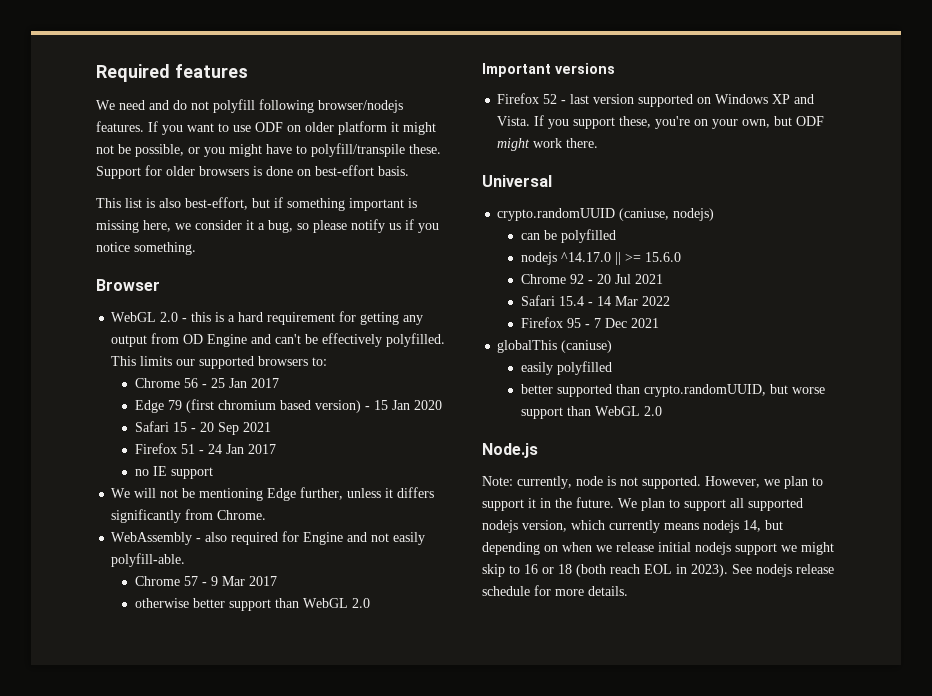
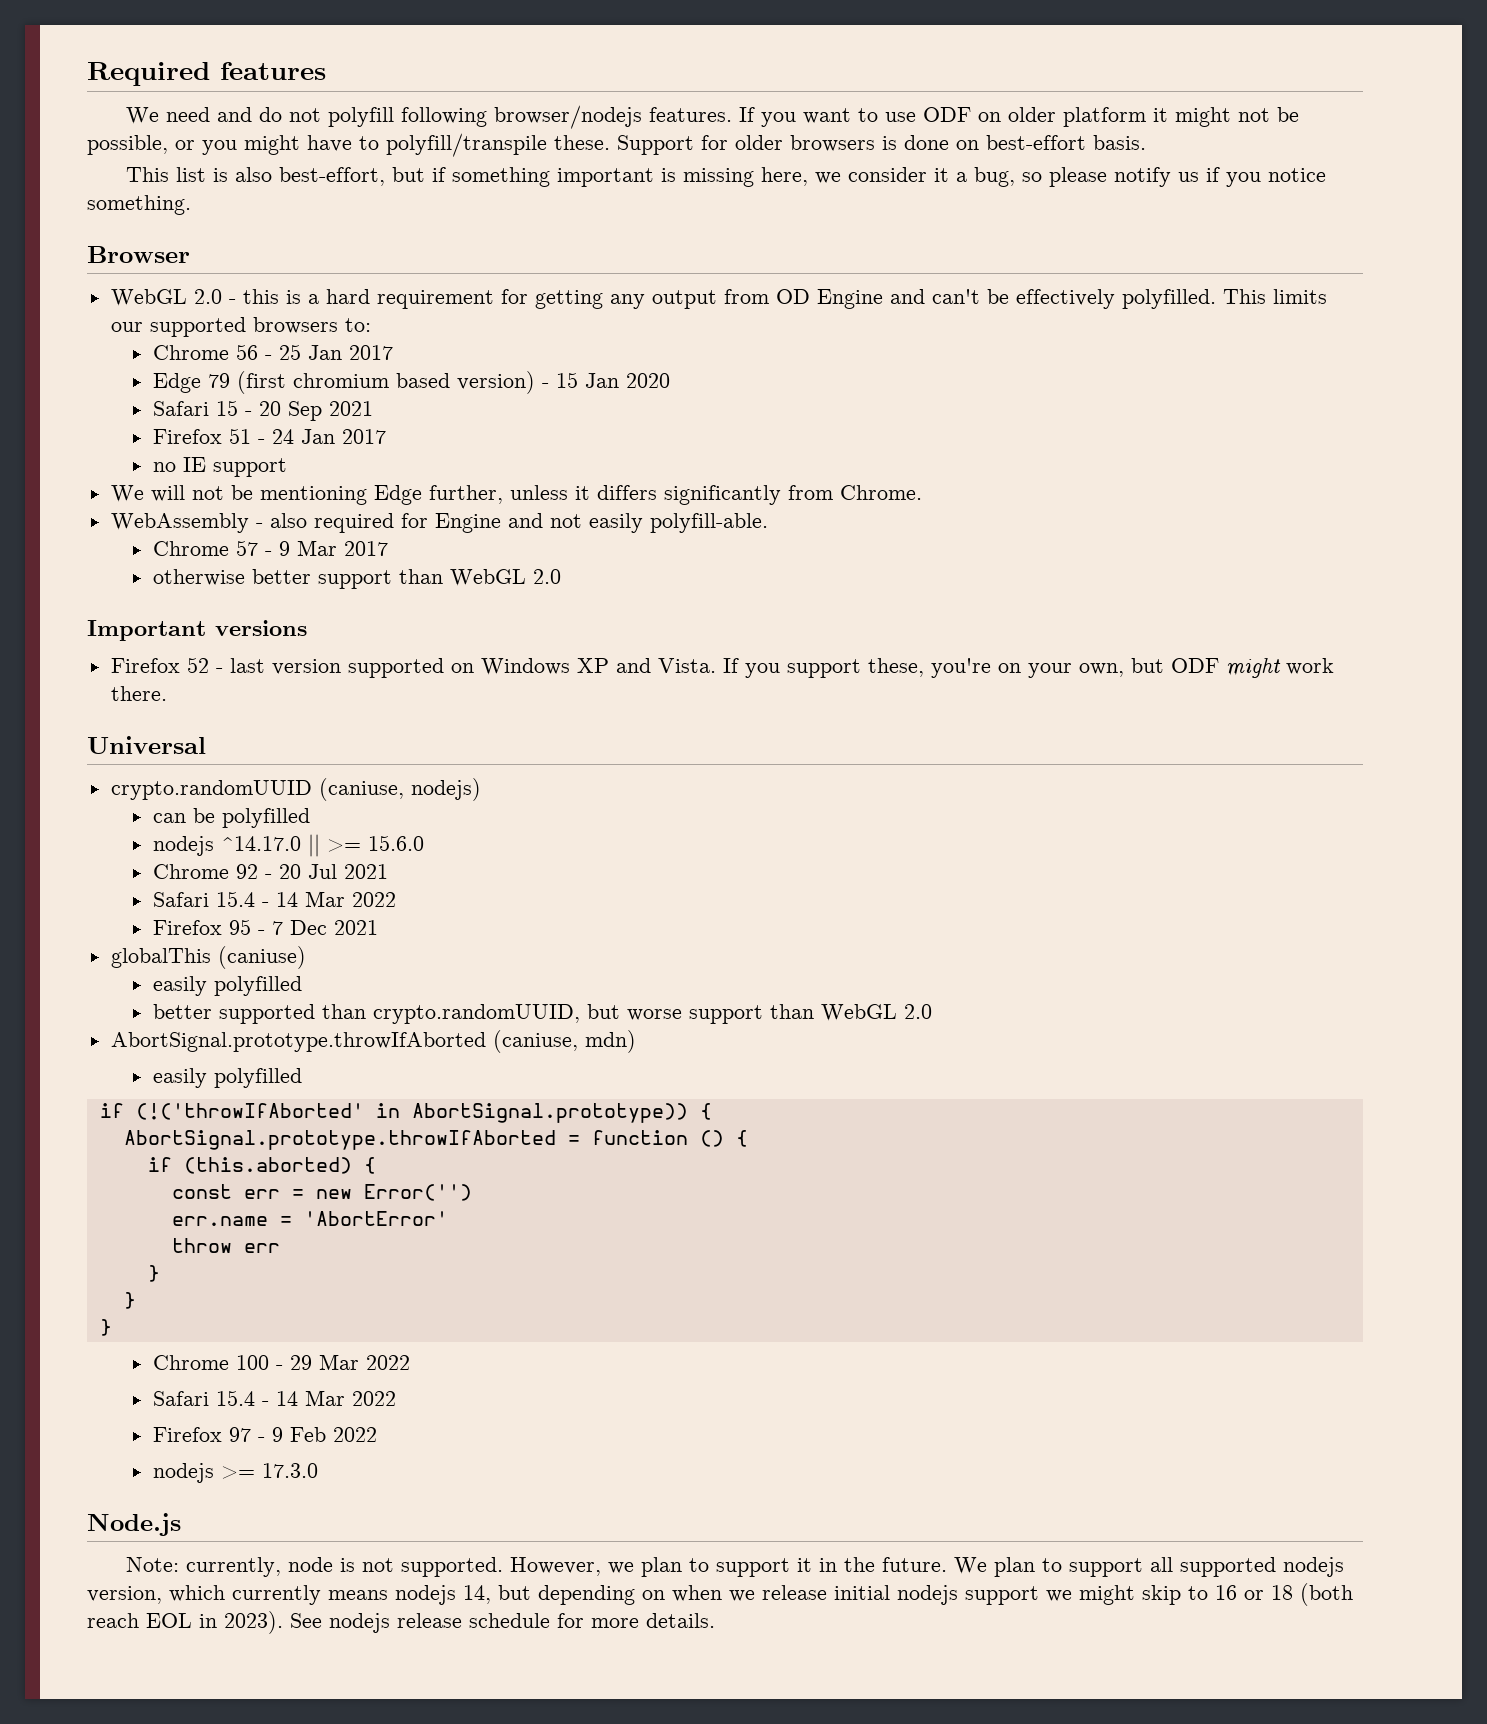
+ AbortSignal.prototype.throwIfAborted (caniuse, mdn)
+ easily polyfilled
+ if (!('throwIfAborted' in AbortSignal.prototype)) {
+ AbortSignal.prototype.throwIfAborted = function () {
+ if (this.aborted) {
+ const err = new Error('')
+ err.name = 'AbortError'
+ throw err
+ }
+ }
+ }
+ Chrome 100 - 29 Mar 2022
+ Safari 15.4 - 14 Mar 2022
+ Firefox 97 - 9 Feb 2022
+ nodejs >= 17.3.0

